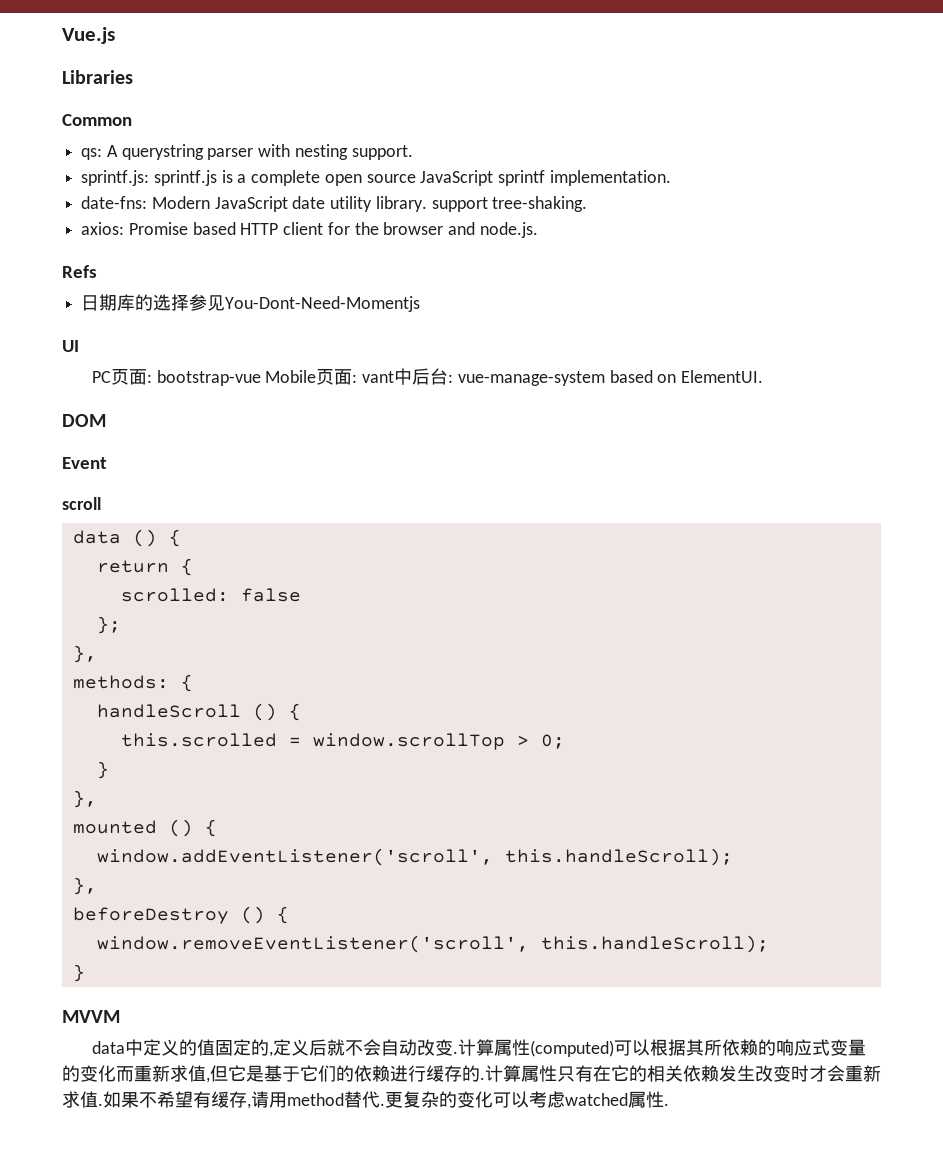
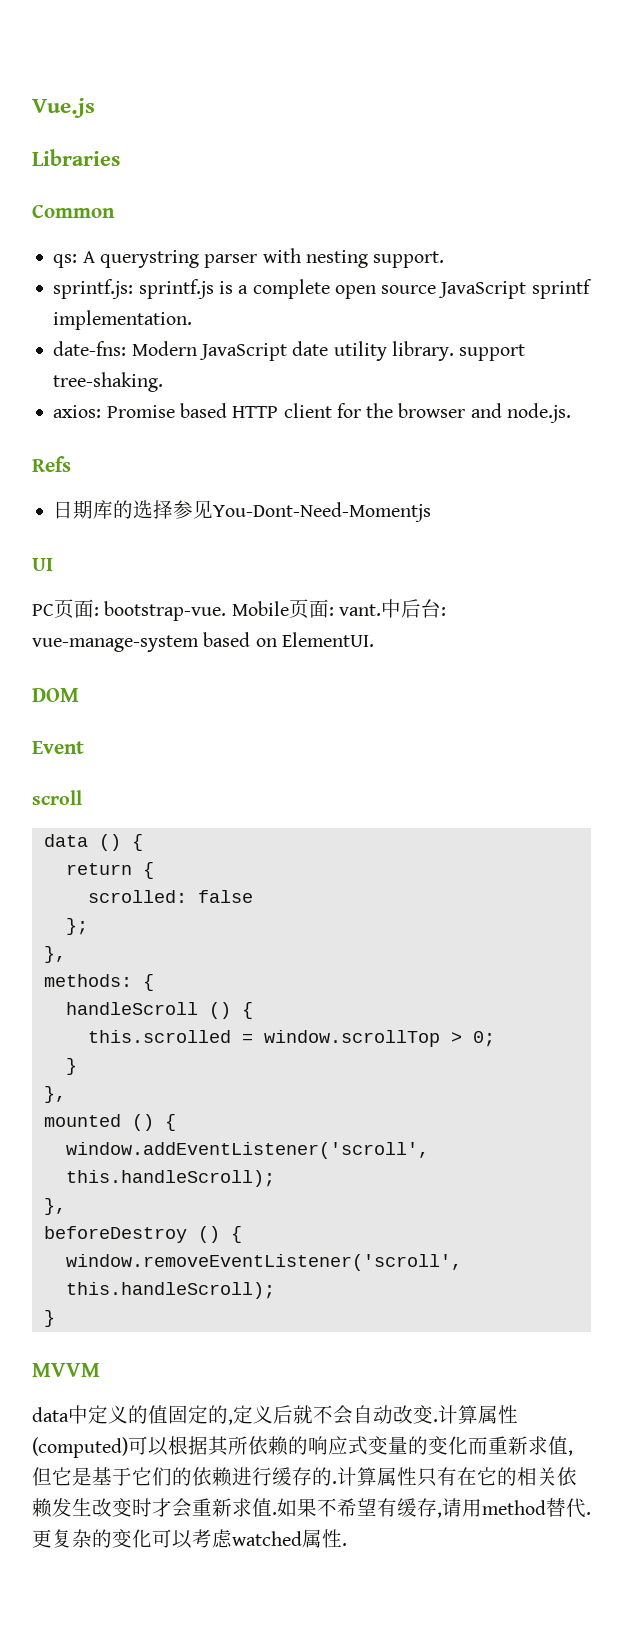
- PC页面: bootstrap-vue Mobile页面: vant中后台: vue-manage-system based on ElementUI.
+ PC页面: bootstrap-vue. Mobile页面: vant.中后台: vue-manage-system based on ElementUI.

